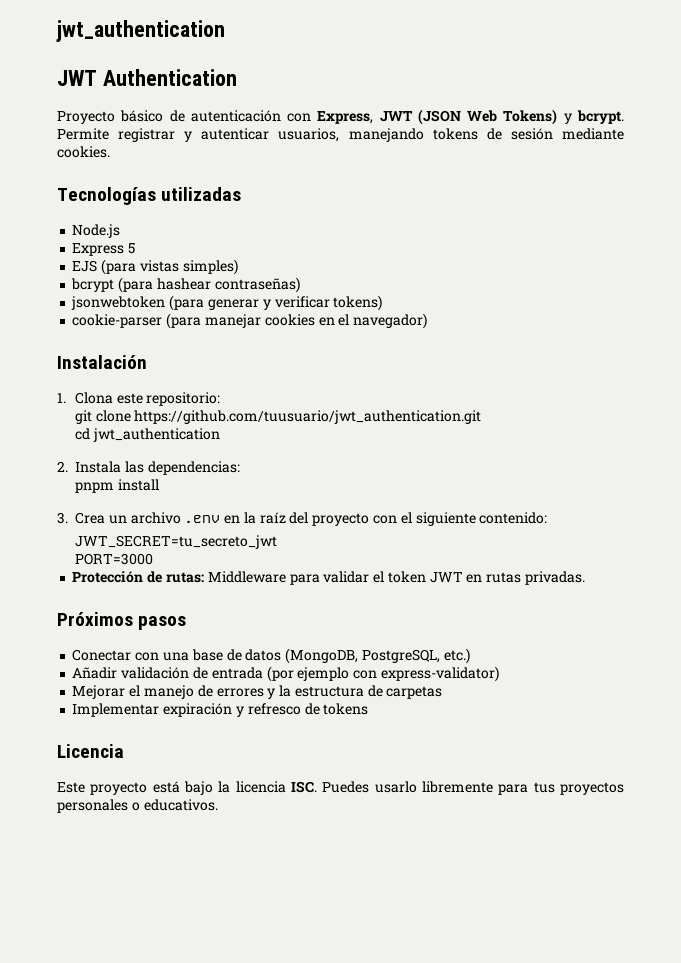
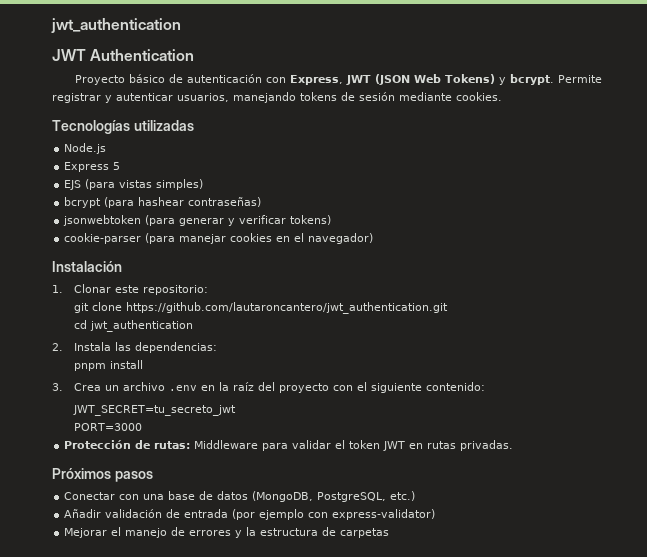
- 1. Clona este repositorio:
+ 1. Clonar este repositorio:
- git clone https://github.com/tuusuario/jwt_authentication.git
+ git clone https://github.com/lautaroncantero/jwt_authentication.git
- Implementar expiración y refresco de tokens
- Licencia
- Este proyecto está bajo la licencia ISC. Puedes usarlo libremente para tus proyectos personales o educativos.

